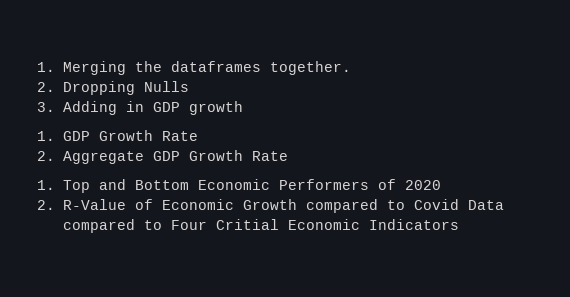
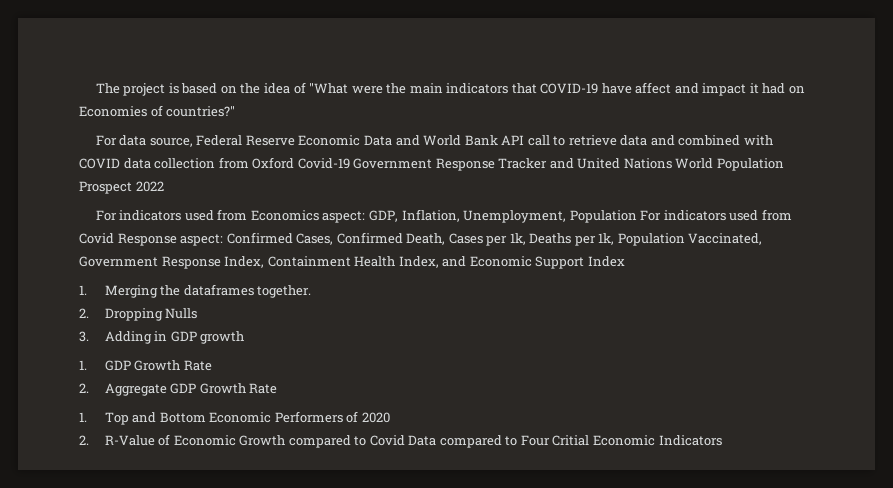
+ The project is based on the idea of "What were the main indicators that COVID-19 have affect and impact it had on Economies of countries?"
+ For data source, Federal Reserve Economic Data and World Bank API call to retrieve data and combined with COVID data collection from Oxford Covid-19 Government Response Tracker and United Nations World Population Prospect 2022
+ For indicators used from Economics aspect: GDP, Inflation, Unemployment, Population For indicators used from Covid Response aspect: Confirmed Cases, Confirmed Death, Cases per 1k, Deaths per 1k, Population Vaccinated, Government Response Index, Containment Health Index, and Economic Support Index

